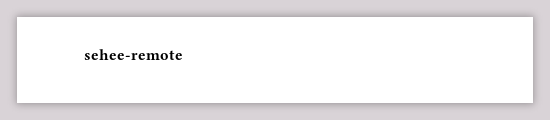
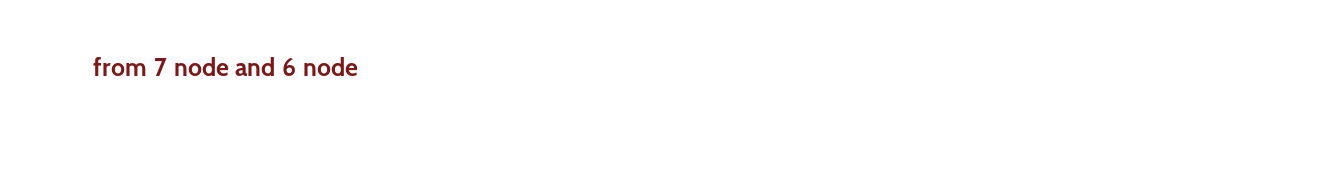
- sehee-remote
+ from 7 node and 6 node

